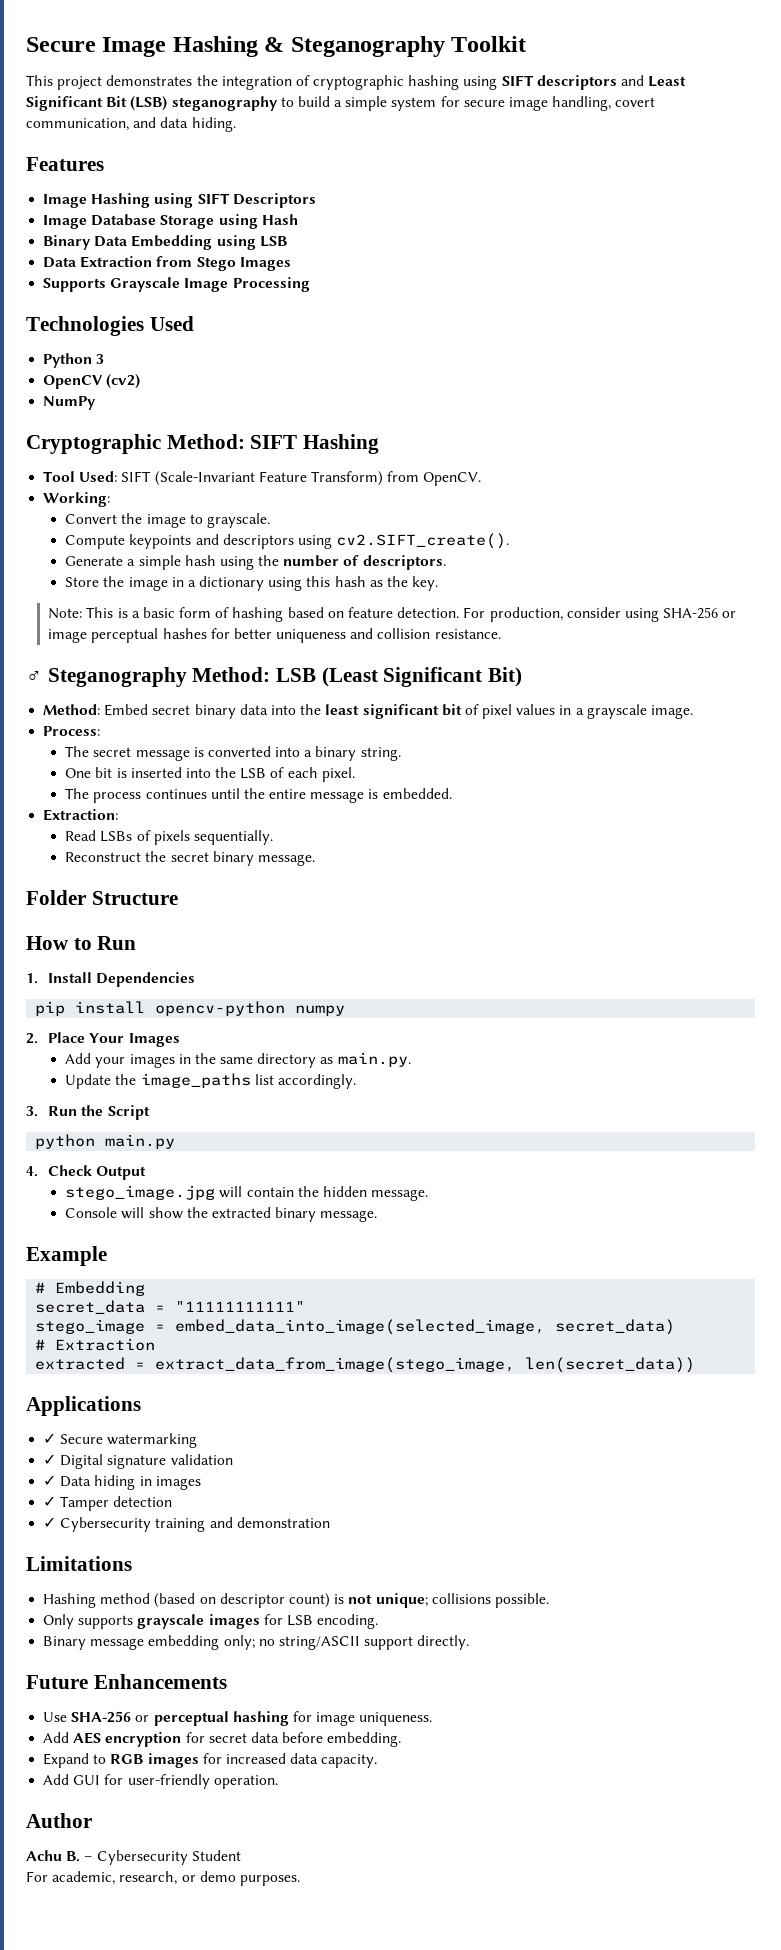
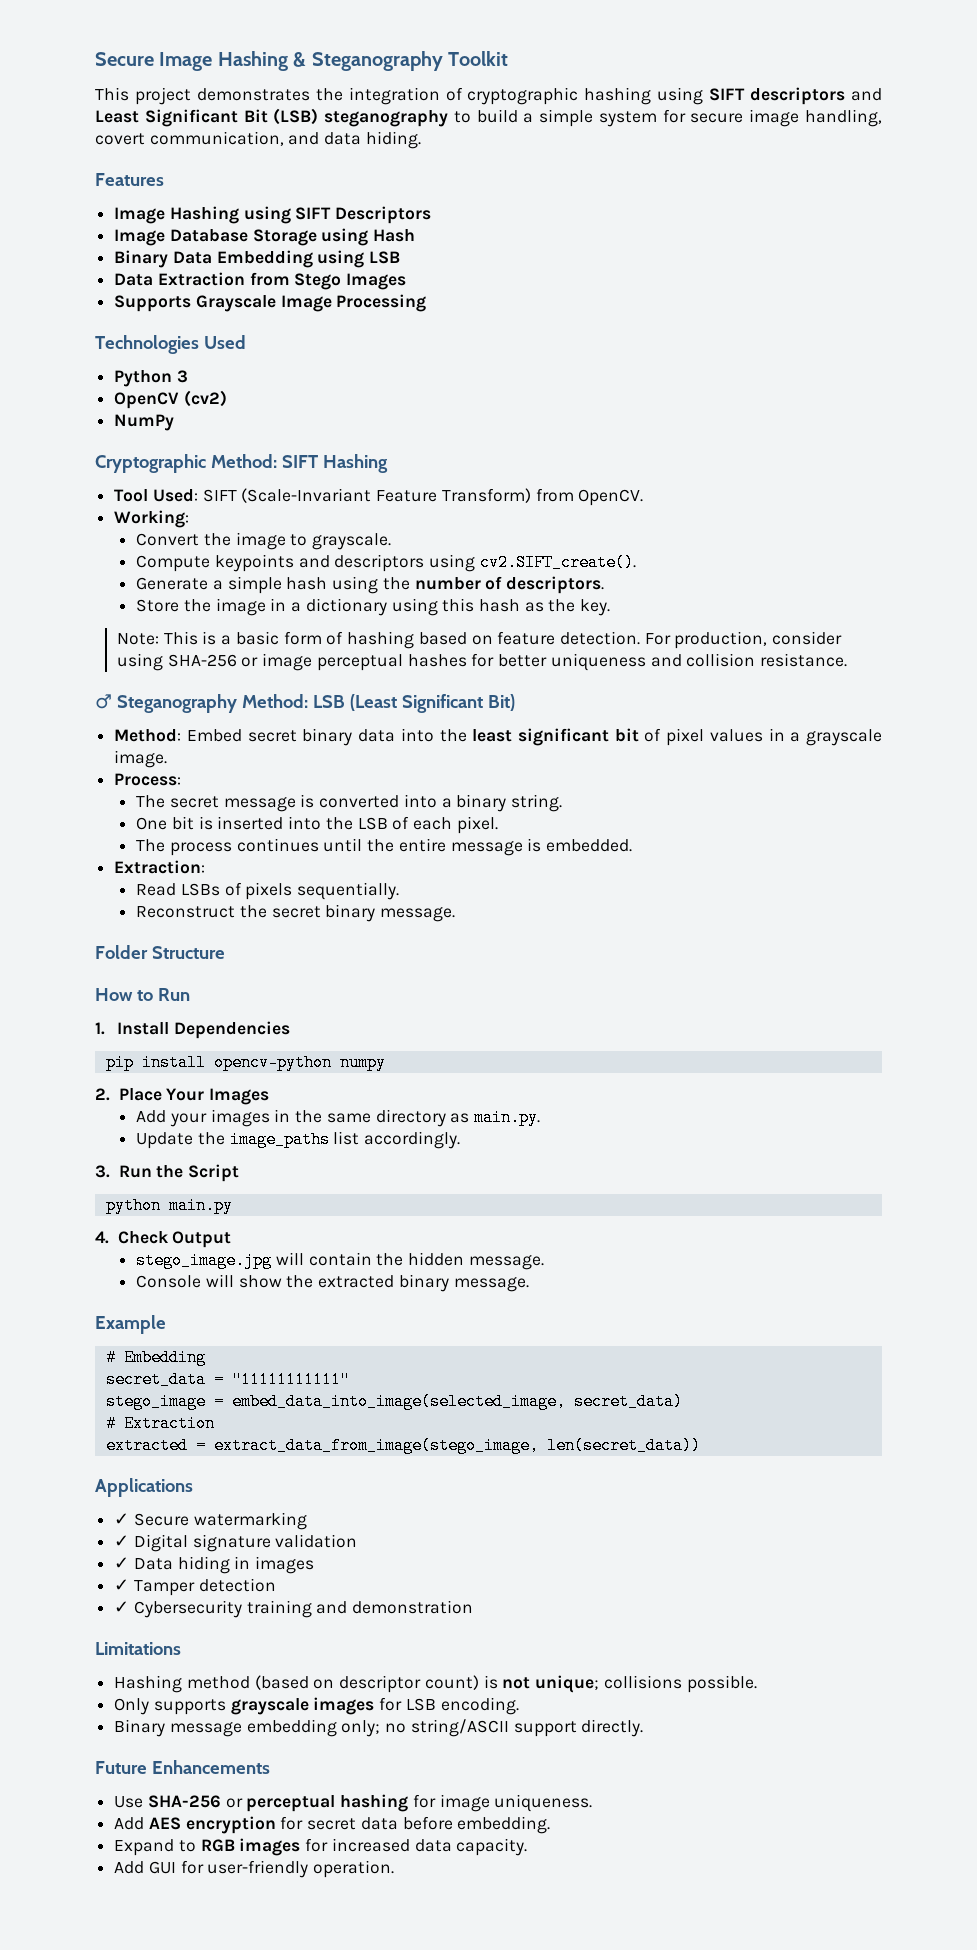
- Author
- Achu B. – Cybersecurity Student
- For academic, research, or demo purposes.

